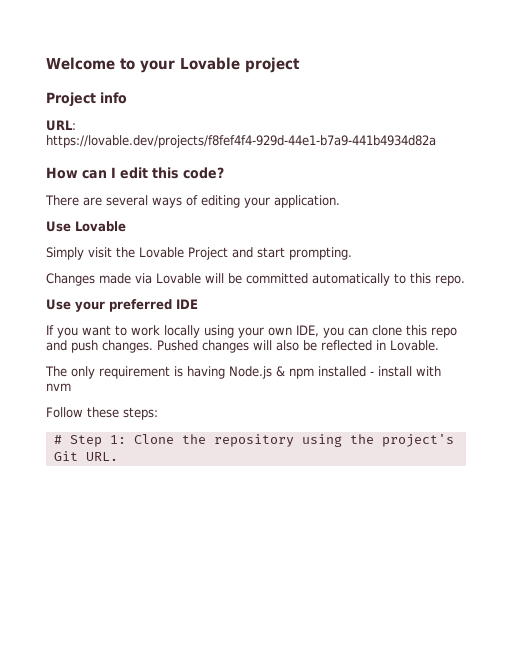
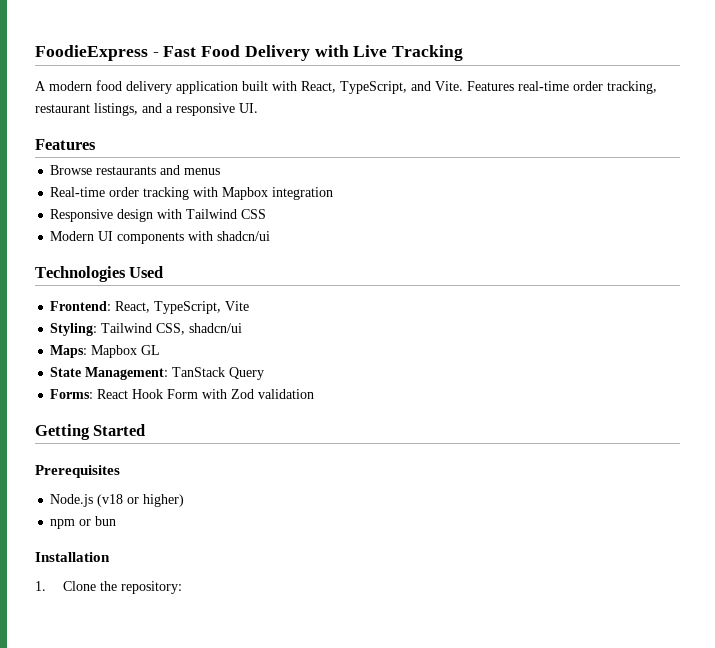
- Welcome to your Lovable project
- Project info
- URL: https://lovable.dev/projects/f8fef4f4-929d-44e1-b7a9-441b4934d82a
- How can I edit this code?
- There are several ways of editing your application.
- Use Lovable
- Simply visit the Lovable Project and start prompting.
- Changes made via Lovable will be committed automatically to this repo.
- Use your preferred IDE
- If you want to work locally using your own IDE, you can clone this repo and push changes. Pushed changes will also be reflected in Lovable.
- The only requirement is having Node.js & npm installed - install with nvm
- Follow these steps:
- # Step 1: Clone the repository using the project's Git URL.
+ FoodieExpress - Fast Food Delivery with Live Tracking
+ A modern food delivery application built with React, TypeScript, and Vite. Features real-time order tracking, restaurant listings, and a responsive UI.
+ Features
+ Browse restaurants and menus
+ Real-time order tracking with Mapbox integration
+ Responsive design with Tailwind CSS
+ Modern UI components with shadcn/ui
+ Technologies Used
+ Frontend: React, TypeScript, Vite
+ Styling: Tailwind CSS, shadcn/ui
+ Maps: Mapbox GL
+ State Management: TanStack Query
+ Forms: React Hook Form with Zod validation
+ Getting Started
+ Prerequisites
+ Node.js (v18 or higher)
+ npm or bun
+ Installation
+ 1. Clone the repository:

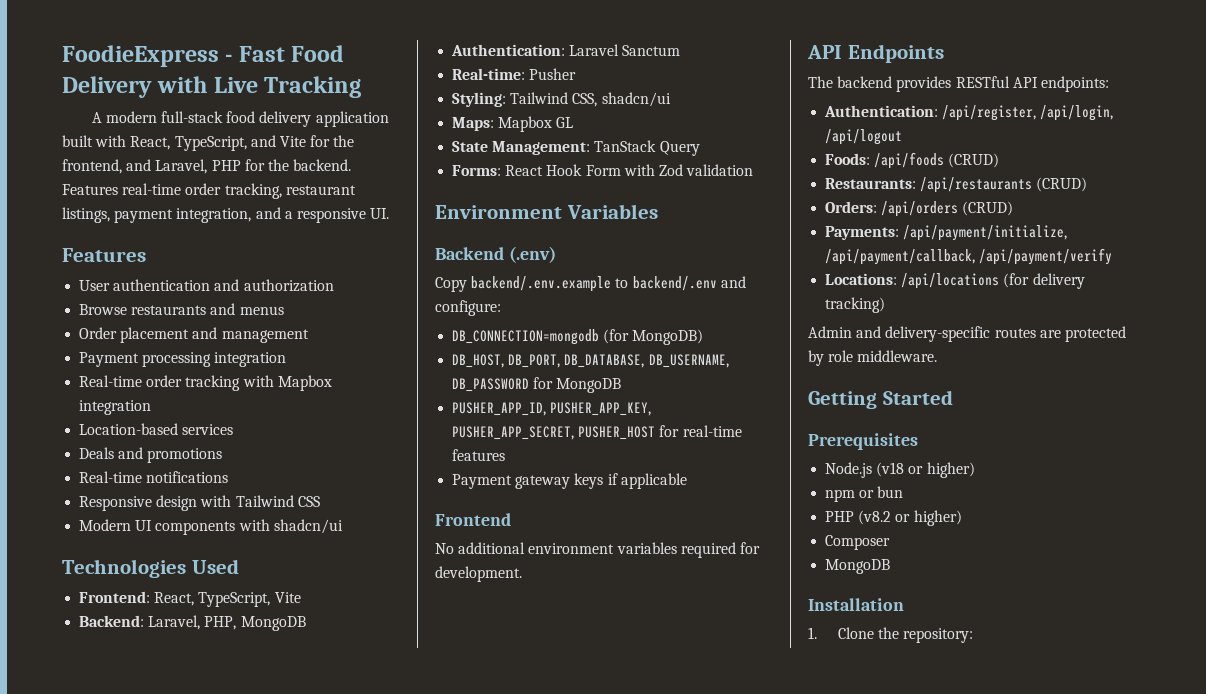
- A modern food delivery application built with React, TypeScript, and Vite.
+ A modern full-stack food delivery application built with React, TypeScript, and Vite for the frontend, and Laravel, PHP for the backend.
- Features real-time order tracking, restaurant listings, and a responsive UI.
+ Features real-time order tracking, restaurant listings, payment integration, and a responsive UI.
+ User authentication and authorization
+ Order placement and management
+ Payment processing integration
+ Location-based services
+ Deals and promotions
+ Real-time notifications
+ Backend: Laravel, PHP, MongoDB
+ Authentication: Laravel Sanctum
+ Real-time: Pusher
+ Environment Variables
+ Backend (.env)
+ Copy backend/.env.example to backend/.env and configure:
+ DB_CONNECTION=mongodb (for MongoDB)
+ DB_HOST, DB_PORT, DB_DATABASE, DB_USERNAME, DB_PASSWORD for MongoDB
+ PUSHER_APP_ID, PUSHER_APP_KEY, PUSHER_APP_SECRET, PUSHER_HOST for real-time features
+ Payment gateway keys if applicable
+ Frontend
+ No additional environment variables required for development.
+ API Endpoints
+ The backend provides RESTful API endpoints:
+ Authentication: /api/register, /api/login, /api/logout
+ Foods: /api/foods (CRUD)
+ Restaurants: /api/restaurants (CRUD)
+ Orders: /api/orders (CRUD)
+ Payments: /api/payment/initialize, /api/payment/callback, /api/payment/verify
+ Locations: /api/locations (for delivery tracking)
+ Admin and delivery-specific routes are protected by role middleware.
+ PHP (v8.2 or higher)
+ Composer
+ MongoDB

